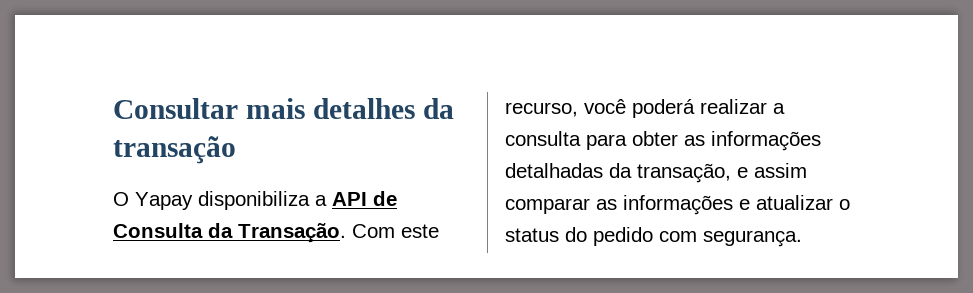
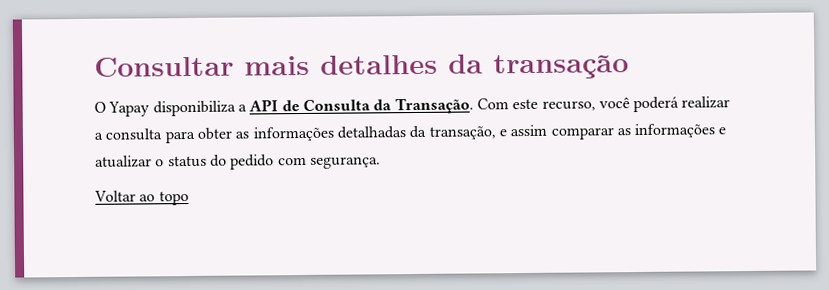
+ Voltar ao topo

